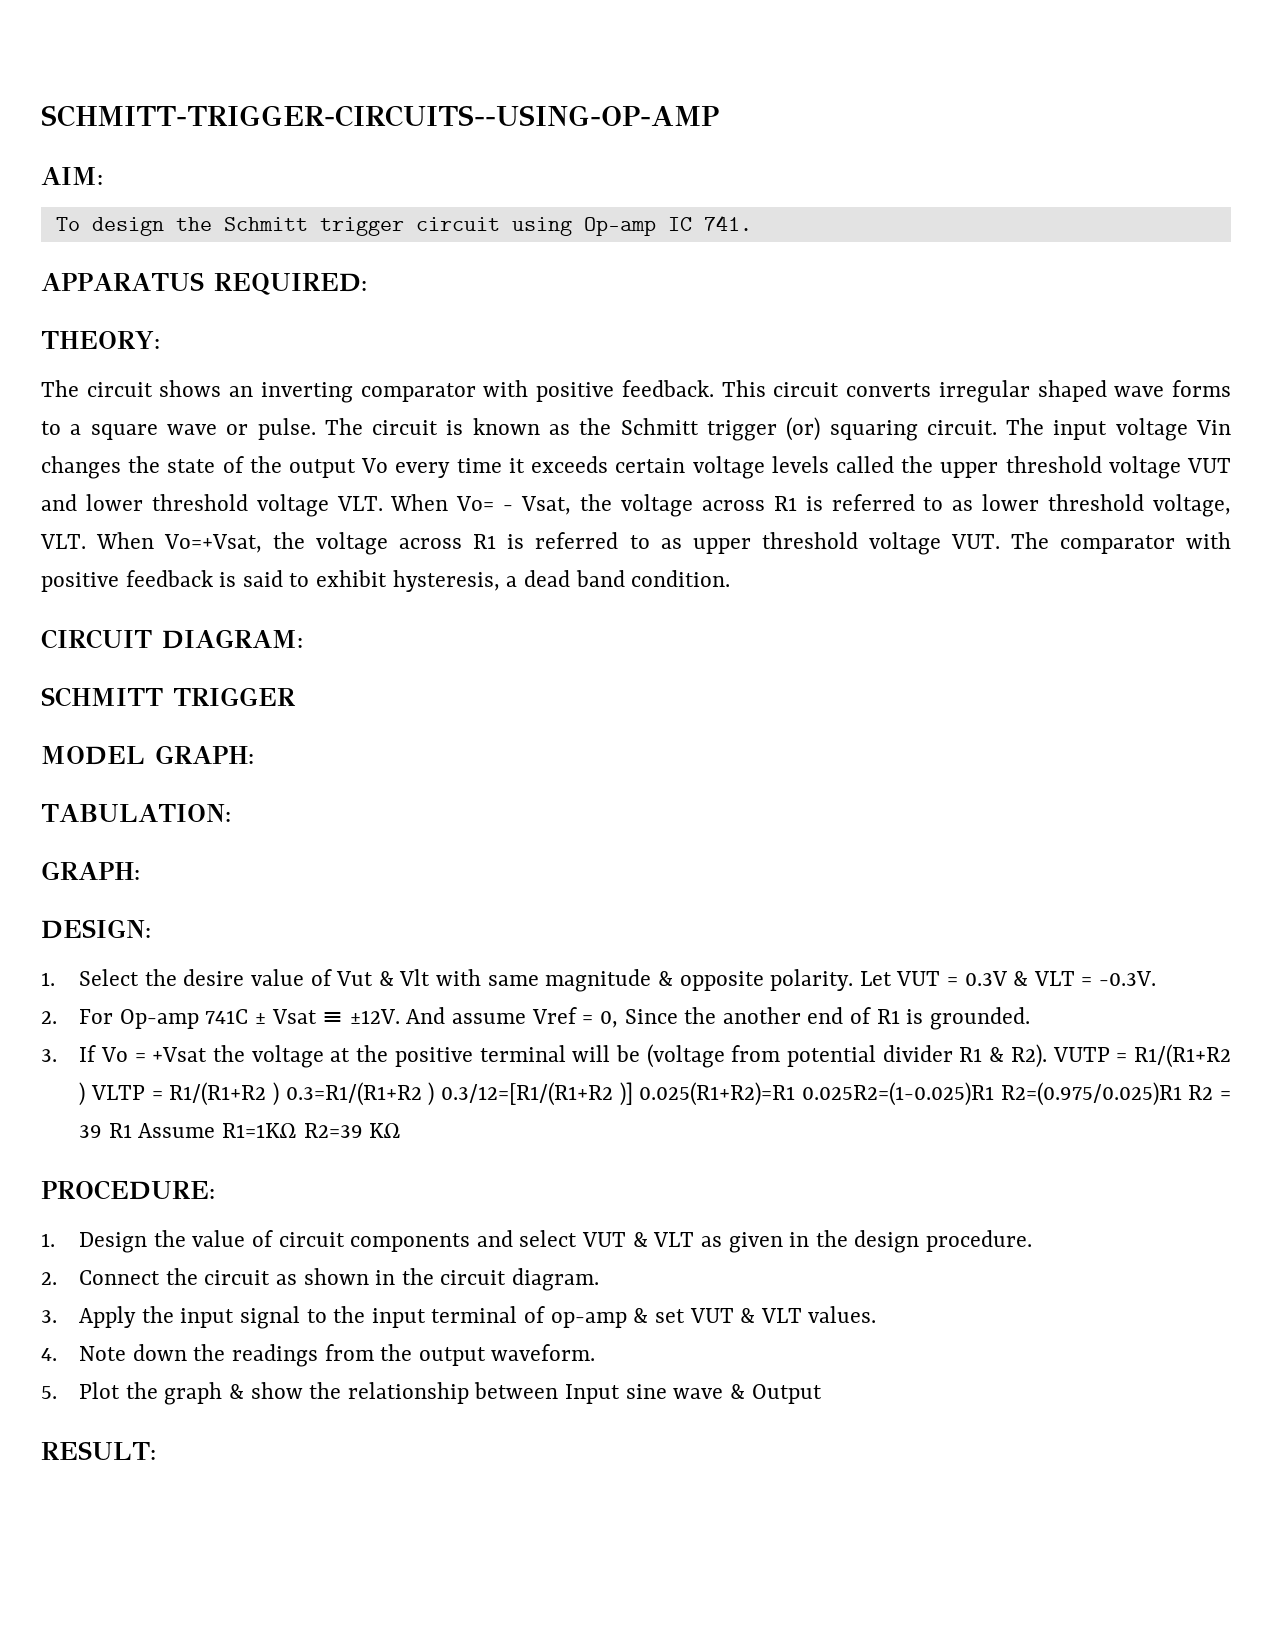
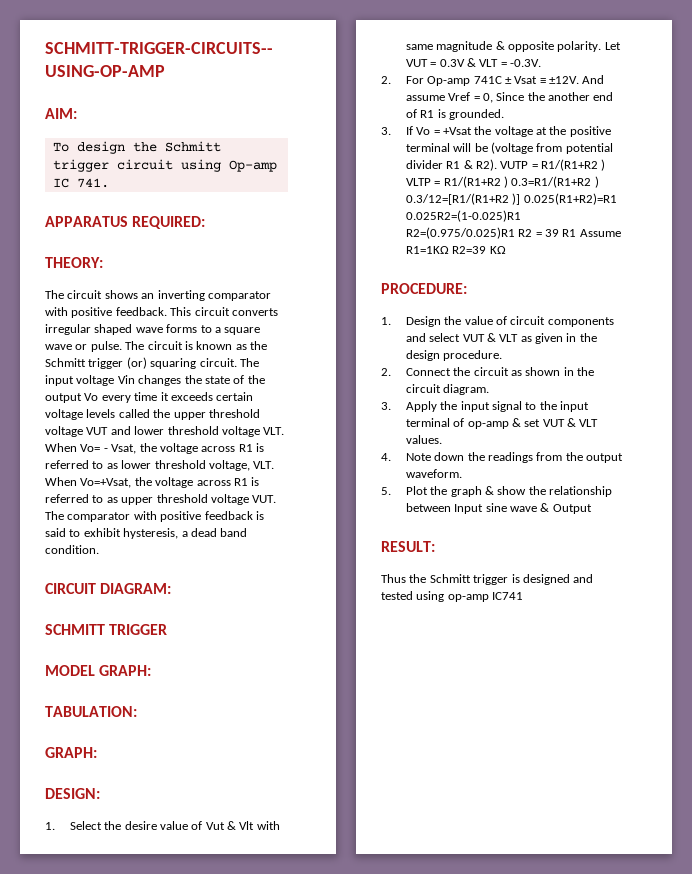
+ Thus the Schmitt trigger is designed and tested using op-amp IC741

